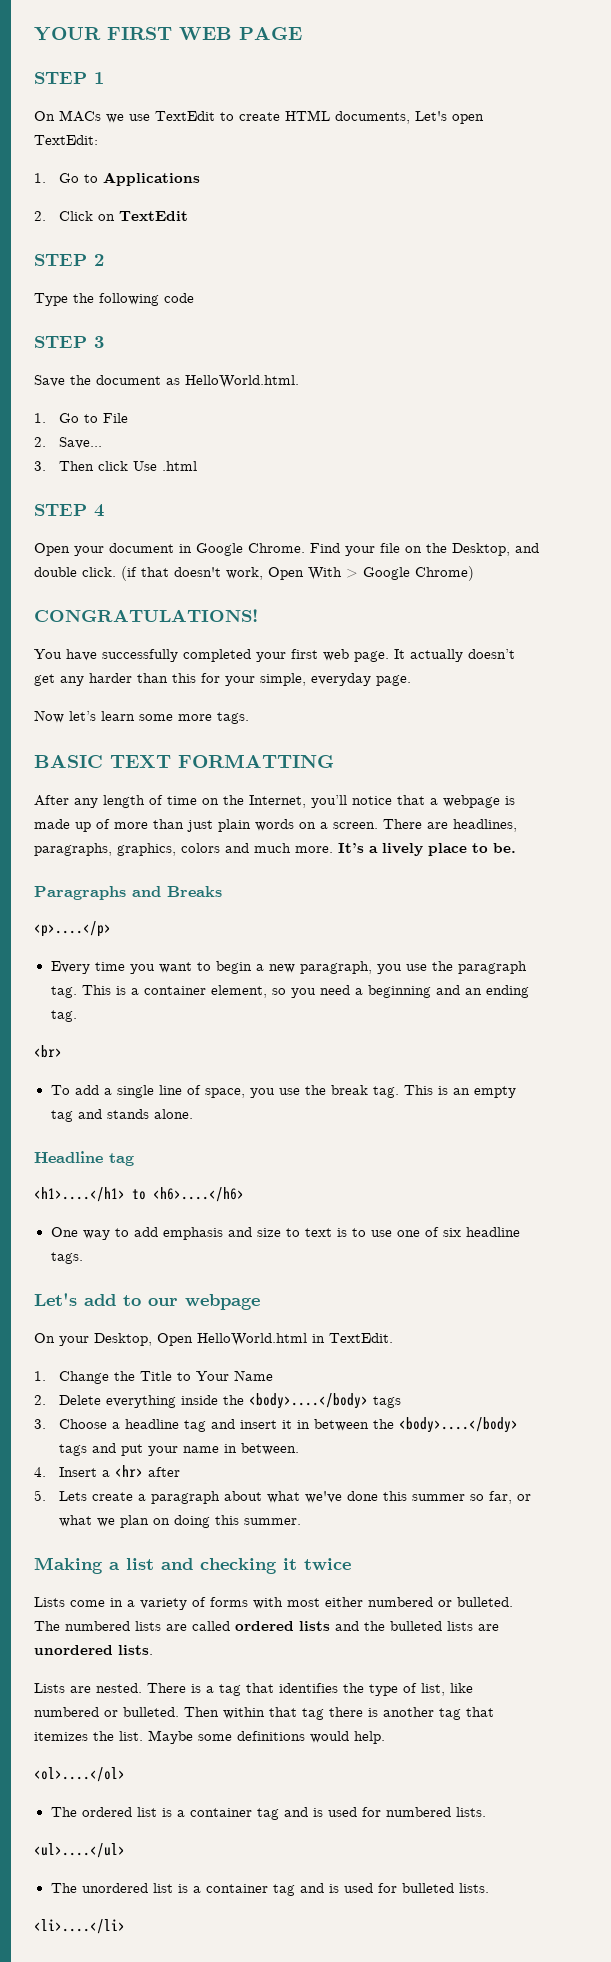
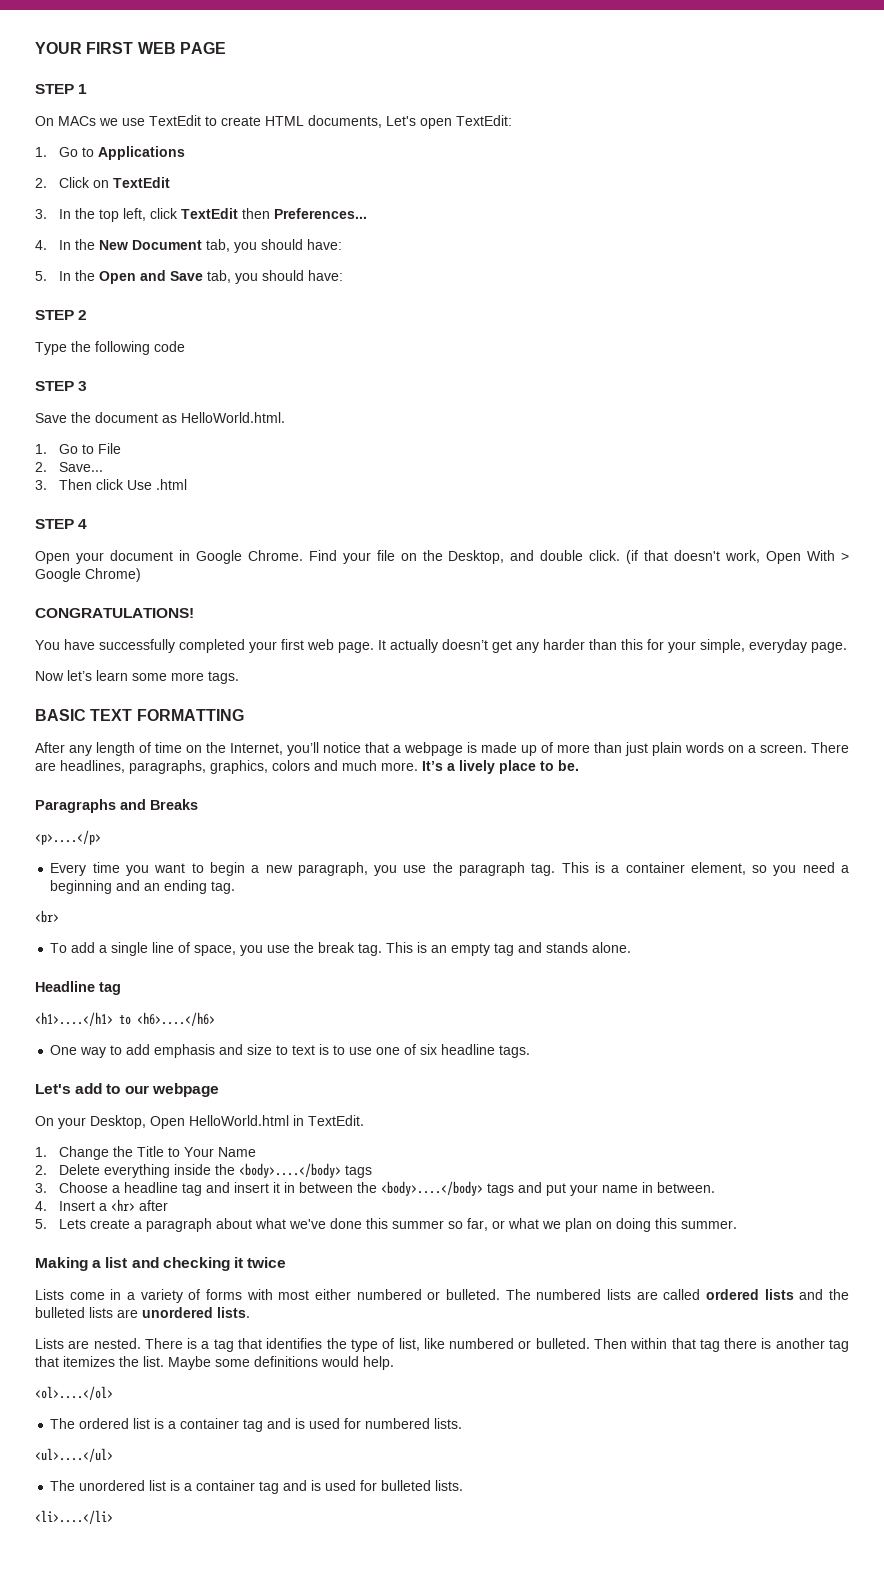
+ 3. In the top left, click TextEdit then Preferences...
+ 4. In the New Document tab, you should have:
+ 5. In the Open and Save tab, you should have:

